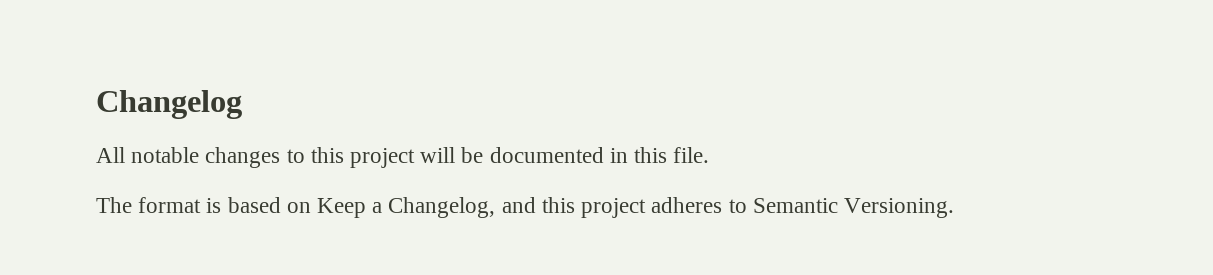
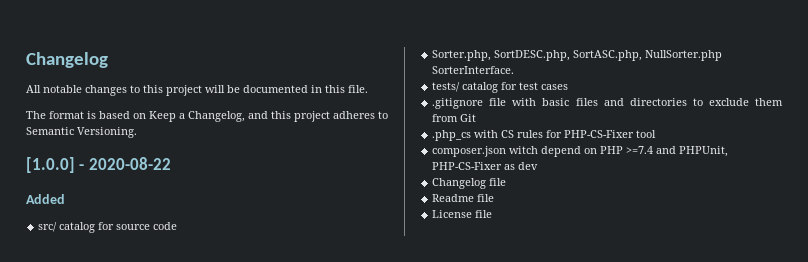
+ [1.0.0] - 2020-08-22
+ Added
+ src/ catalog for source code
+ Sorter.php, SortDESC.php, SortASC.php, NullSorter.php SorterInterface.
+ tests/ catalog for test cases
+ .gitignore file with basic files and directories to exclude them from Git
+ .php_cs with CS rules for PHP-CS-Fixer tool
+ composer.json witch depend on PHP >=7.4 and PHPUnit, PHP-CS-Fixer as dev
+ Changelog file
+ Readme file
+ License file

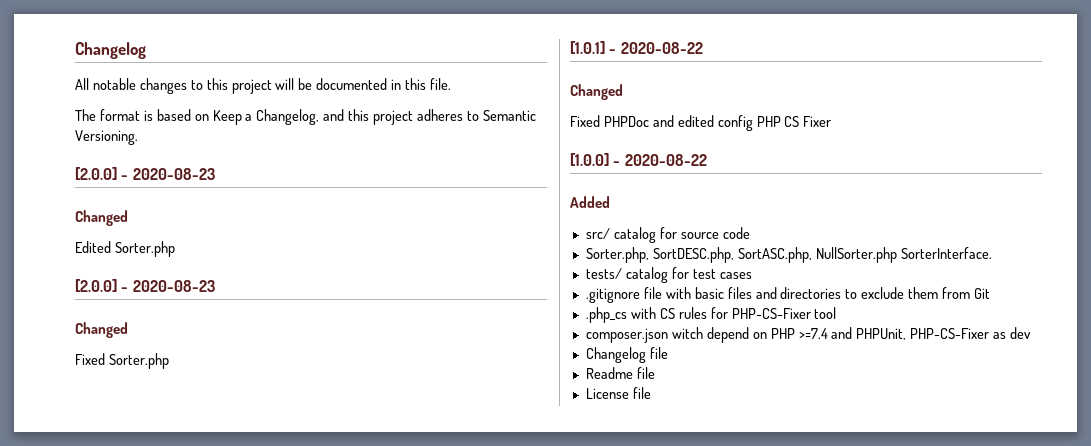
  The format is based on Keep a Changelog, and this project adheres to Semantic Versioning.
+ [2.0.0] - 2020-08-23
+ Changed
+ Edited Sorter.php
+ [2.0.0] - 2020-08-23
+ Changed
+ Fixed Sorter.php
+ [1.0.1] - 2020-08-22
+ Changed
+ Fixed PHPDoc and edited config PHP CS Fixer

